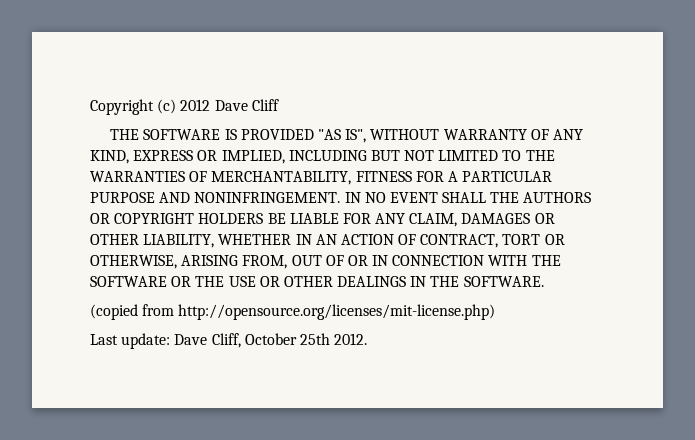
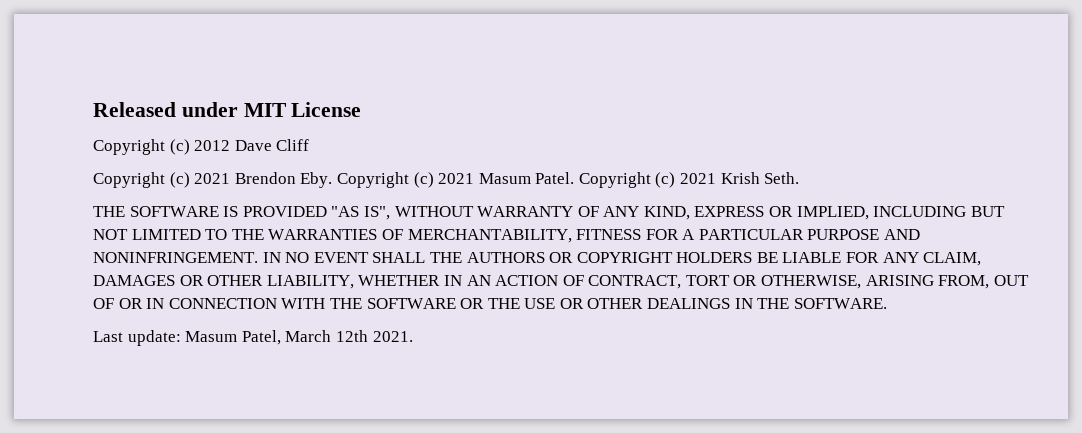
+ Released under MIT License
+ Copyright (c) 2021 Brendon Eby. Copyright (c) 2021 Masum Patel. Copyright (c) 2021 Krish Seth.
- (copied from http://opensource.org/licenses/mit-license.php)
- Last update: Dave Cliff, October 25th 2012.
+ Last update: Masum Patel, March 12th 2021.

